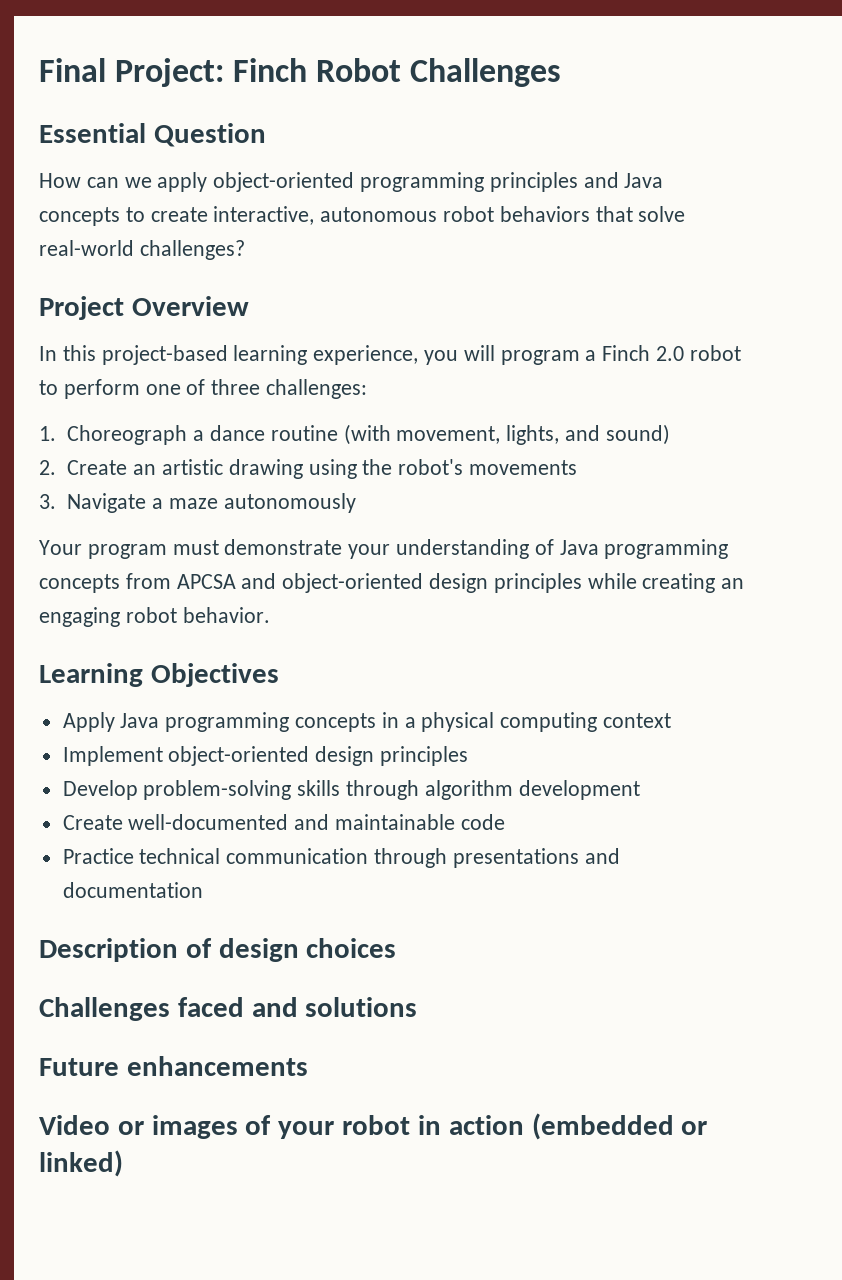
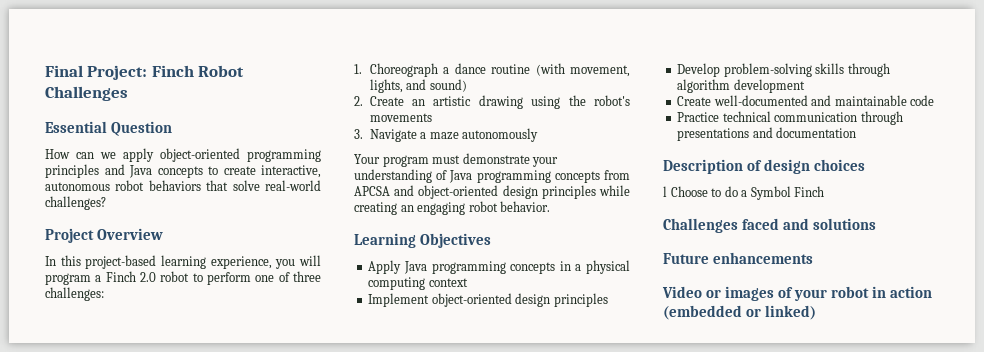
+ l Choose to do a Symbol Finch

